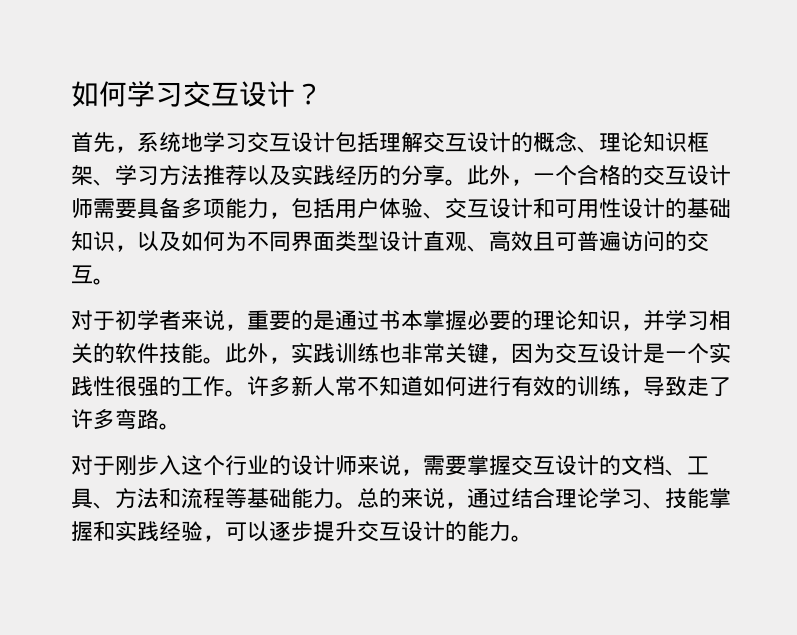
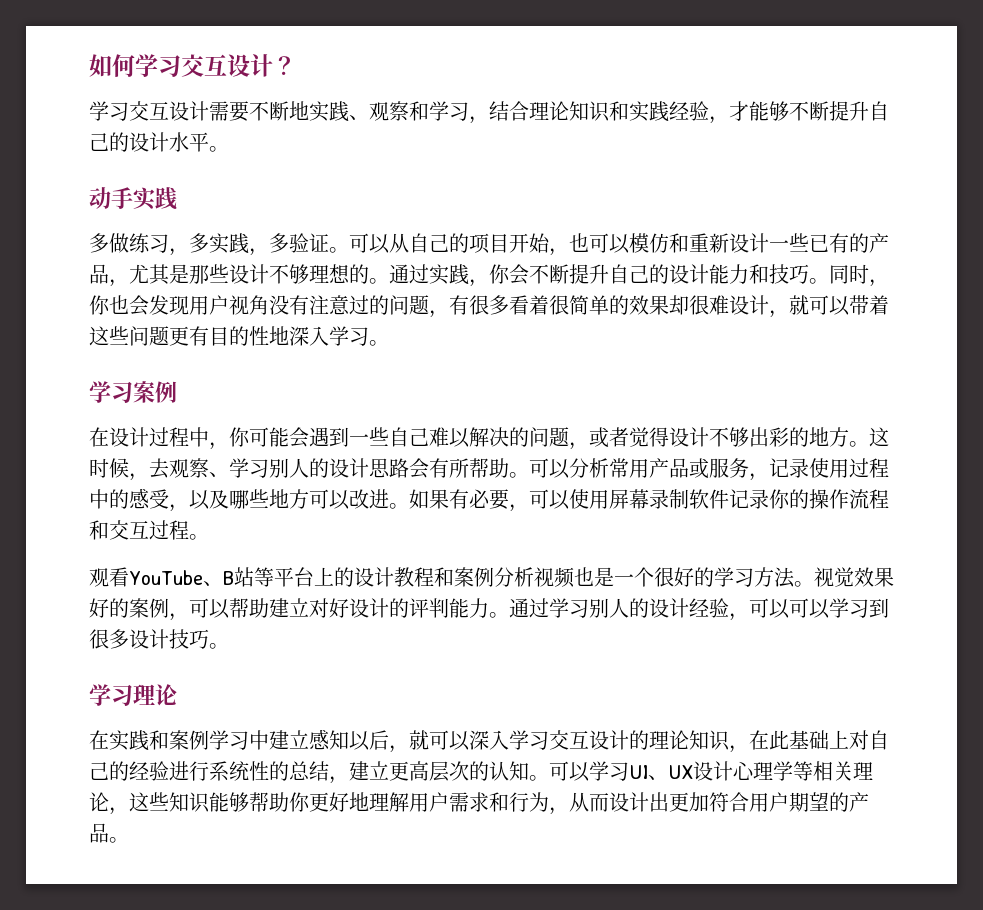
- 首先，系统地学习交互设计包括理解交互设计的概念、理论知识框架、学习方法推荐以及实践经历的分享。此外，一个合格的交互设计师需要具备多项能力，包括用户体验、交互设计和可用性设计的基础知识，以及如何为不同界面类型设计直观、高效且可普遍访问的交互。
- 对于初学者来说，重要的是通过书本掌握必要的理论知识，并学习相关的软件技能。此外，实践训练也非常关键，因为交互设计是一个实践性很强的工作。许多新人常不知道如何进行有效的训练，导致走了许多弯路。
- 对于刚步入这个行业的设计师来说，需要掌握交互设计的文档、工具、方法和流程等基础能力。总的来说，通过结合理论学习、技能掌握和实践经验，可以逐步提升交互设计的能力。
+ 学习交互设计需要不断地实践、观察和学习，结合理论知识和实践经验，才能够不断提升自己的设计水平。
+ 动手实践
+ 多做练习，多实践，多验证。可以从自己的项目开始，也可以模仿和重新设计一些已有的产品，尤其是那些设计不够理想的。通过实践，你会不断提升自己的设计能力和技巧。同时，你也会发现用户视角没有注意过的问题，有很多看着很简单的效果却很难设计，就可以带着这些问题更有目的性地深入学习。
+ 学习案例
+ 在设计过程中，你可能会遇到一些自己难以解决的问题，或者觉得设计不够出彩的地方。这时候，去观察、学习别人的设计思路会有所帮助。可以分析常用产品或服务，记录使用过程中的感受，以及哪些地方可以改进。如果有必要，可以使用屏幕录制软件记录你的操作流程和交互过程。
+ 观看YouTube、B站等平台上的设计教程和案例分析视频也是一个很好的学习方法。视觉效果好的案例，可以帮助建立对好设计的评判能力。通过学习别人的设计经验，可以可以学习到很多设计技巧。
+ 学习理论
+ 在实践和案例学习中建立感知以后，就可以深入学习交互设计的理论知识，在此基础上对自己的经验进行系统性的总结，建立更高层次的认知。可以学习UI、UX设计心理学等相关理论，这些知识能够帮助你更好地理解用户需求和行为，从而设计出更加符合用户期望的产品。

